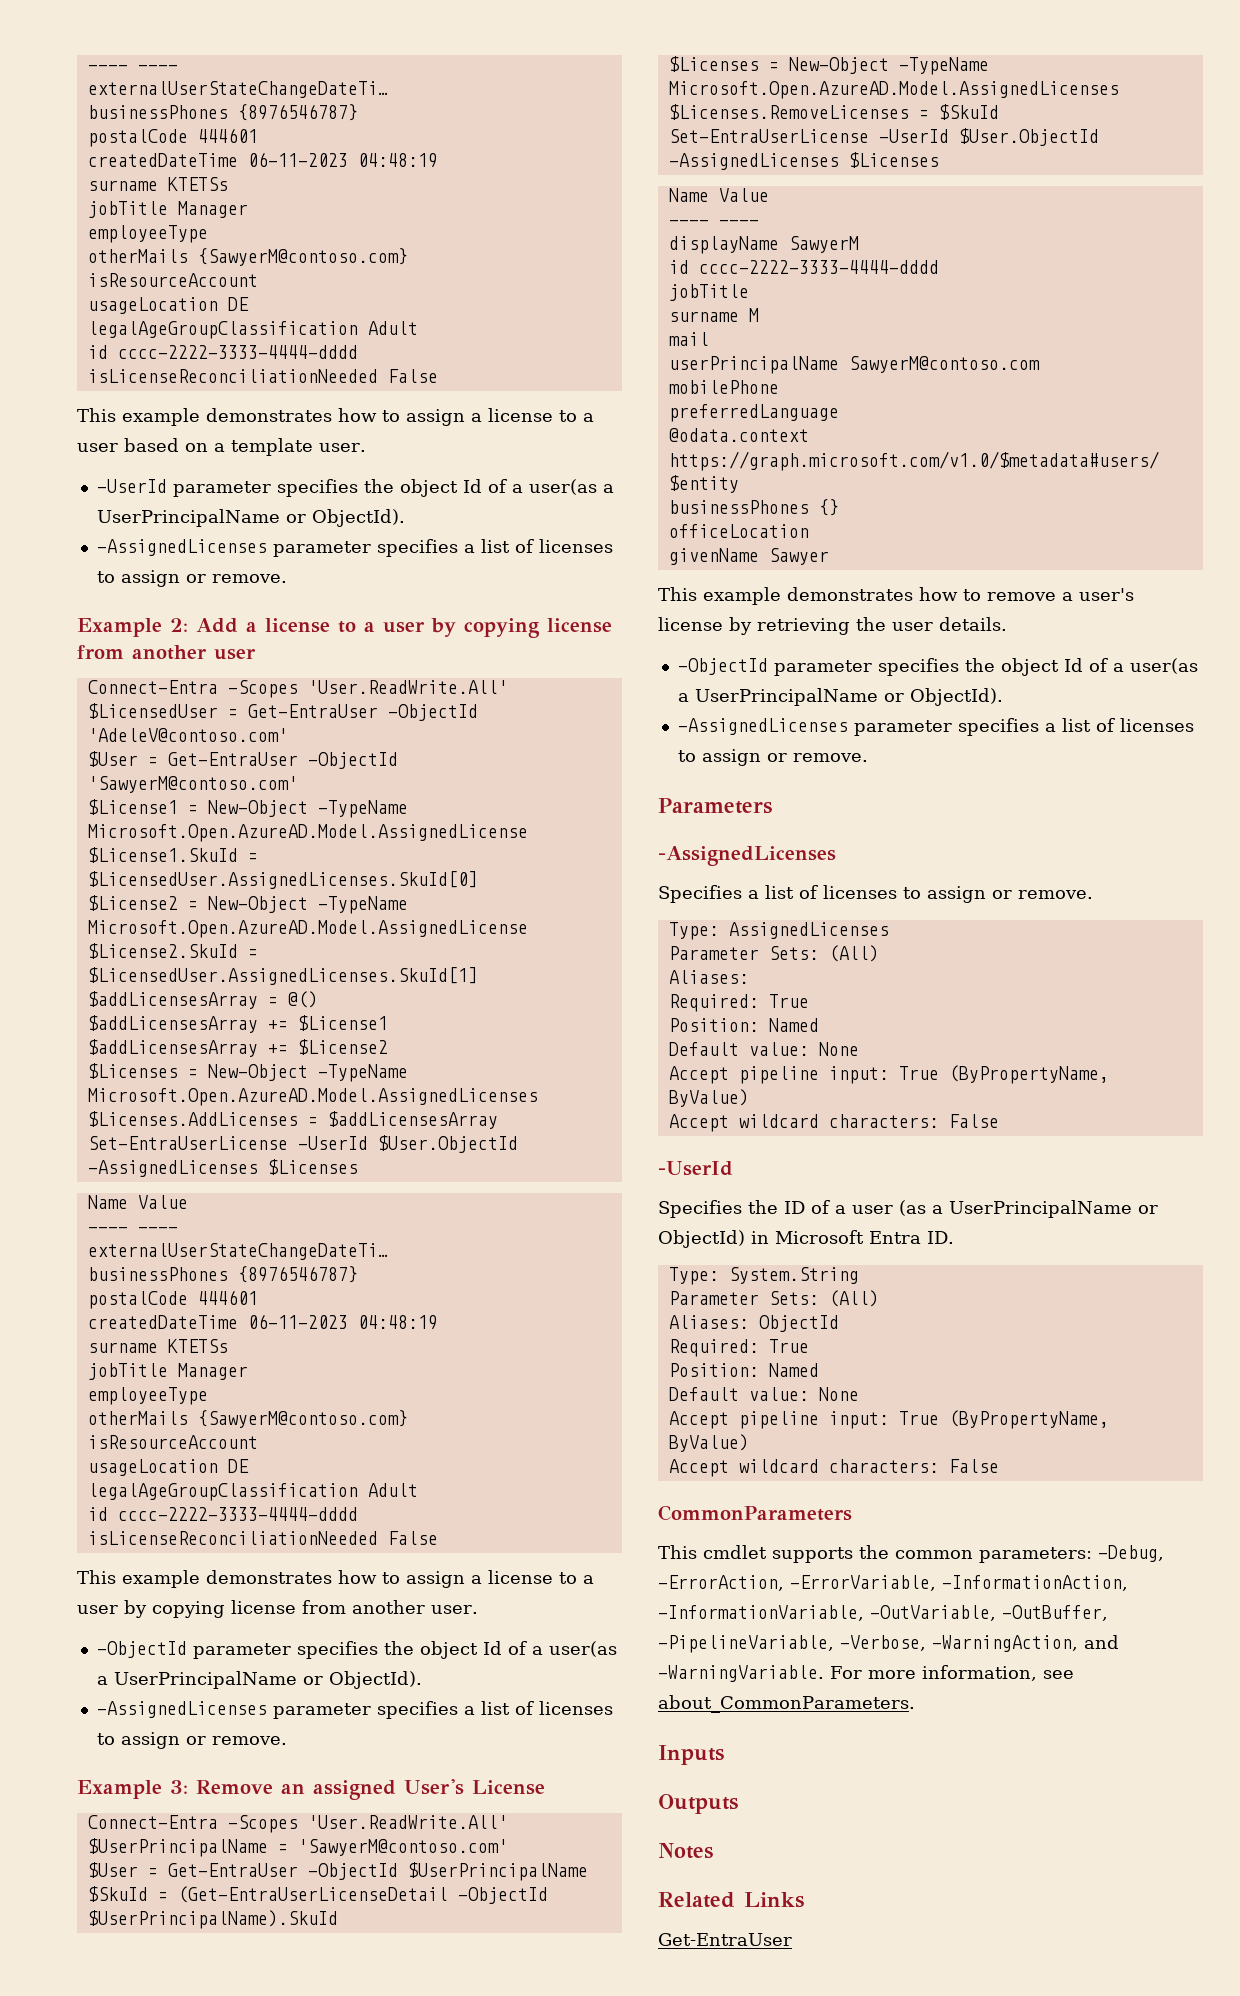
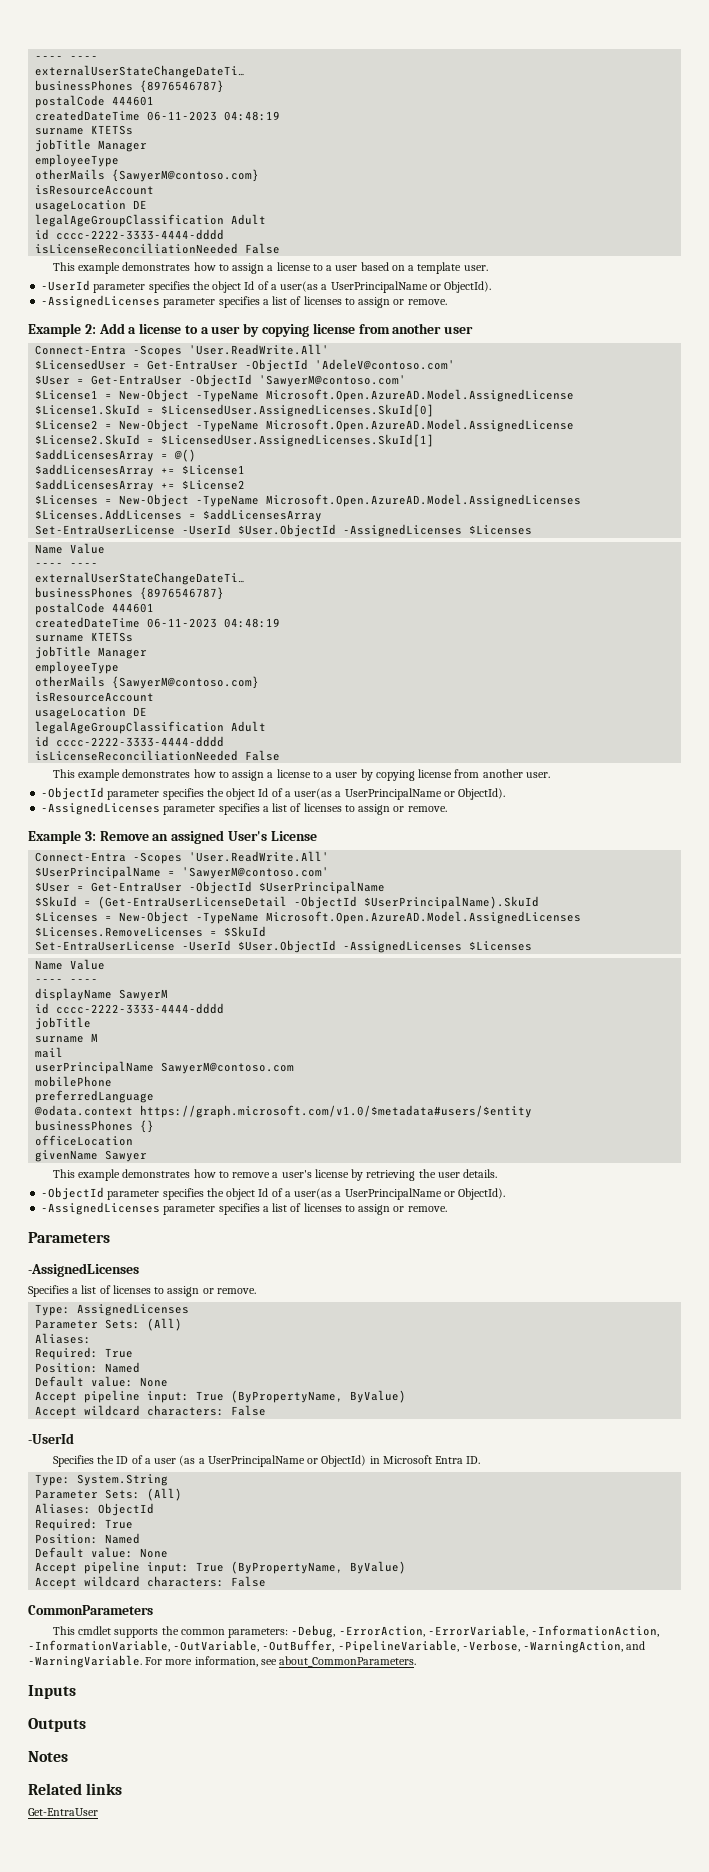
- Related Links
+ Related links

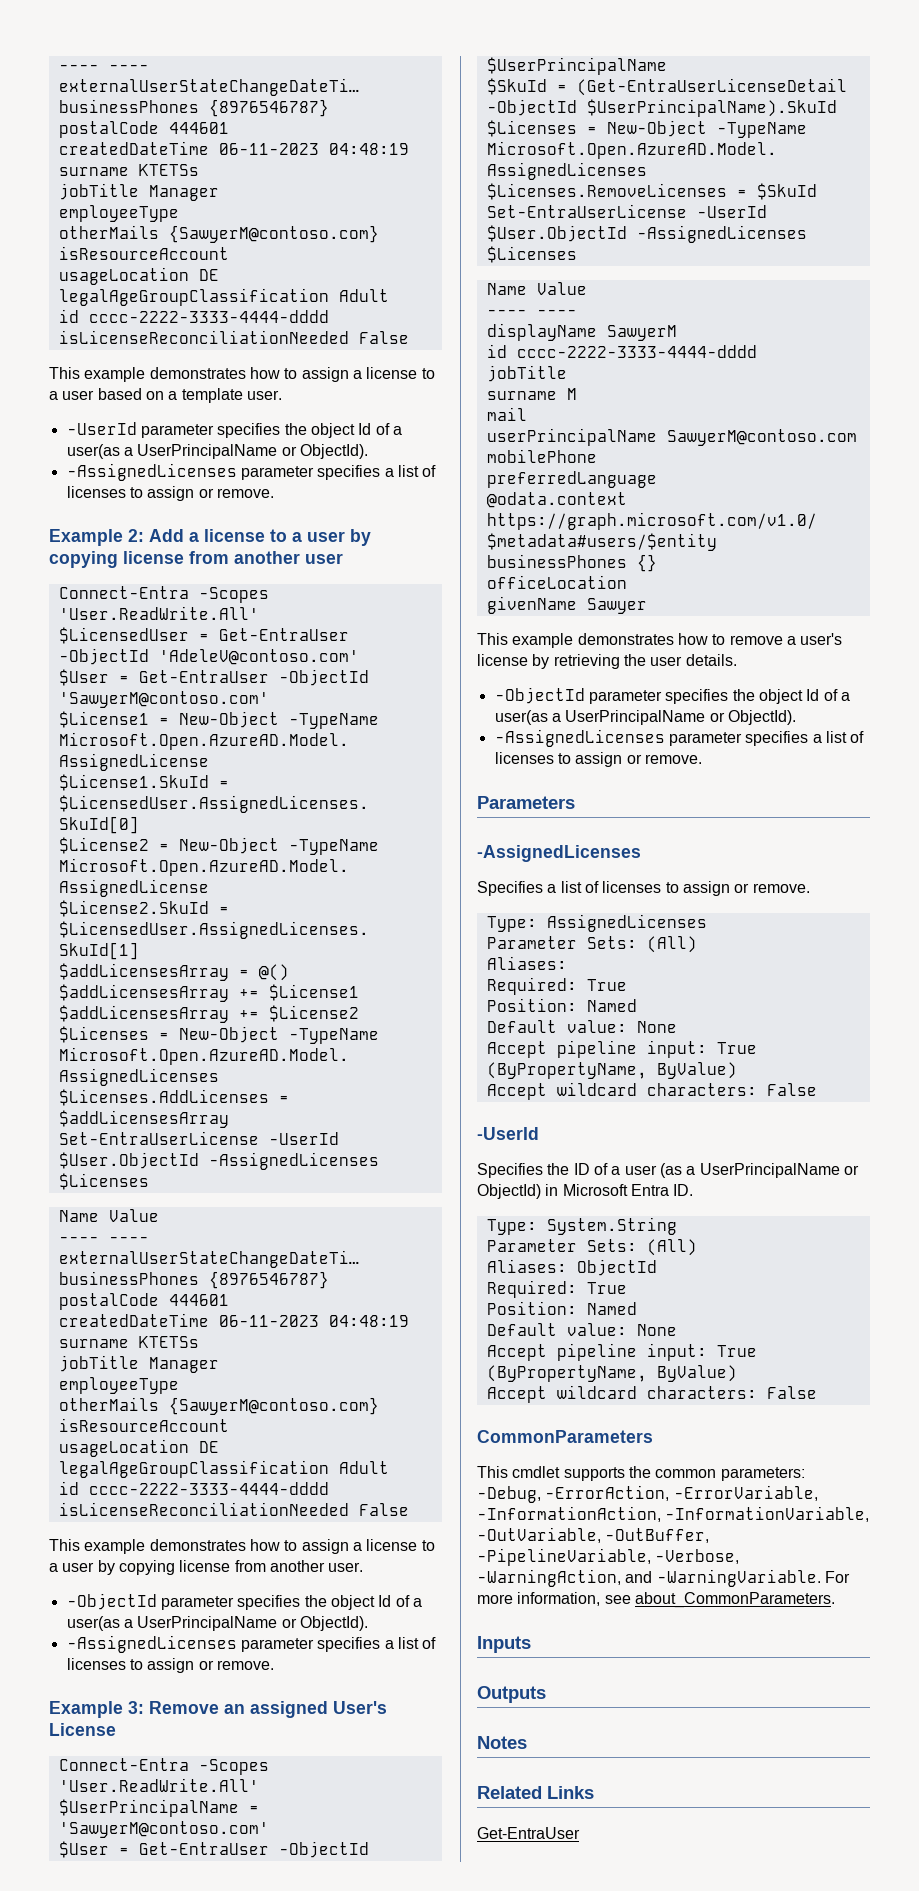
- Related links
+ Related Links

